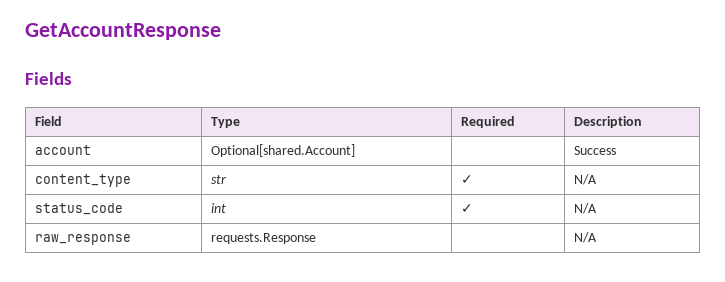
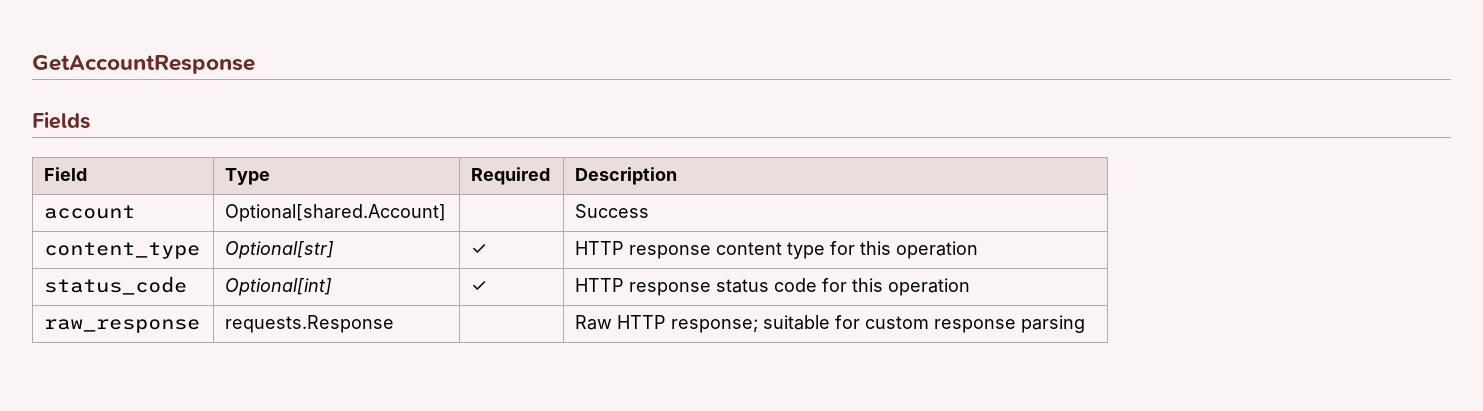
- content_type | str | ✓ | N/A
+ content_type | Optional[str] | ✓ | HTTP response content type for this operation
- status_code | int | ✓ | N/A
- raw_response | requests.Response | | N/A
+ status_code | Optional[int] | ✓ | HTTP response status code for this operation
+ raw_response | requests.Response | | Raw HTTP response; suitable for custom response parsing

